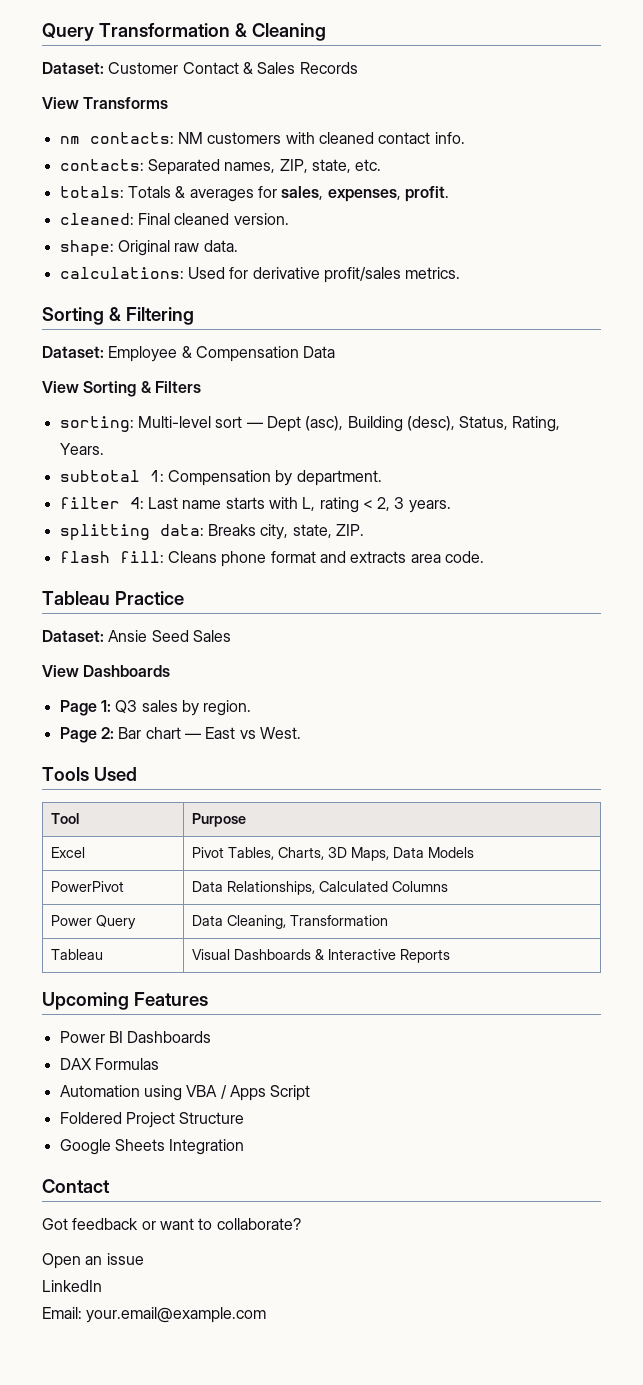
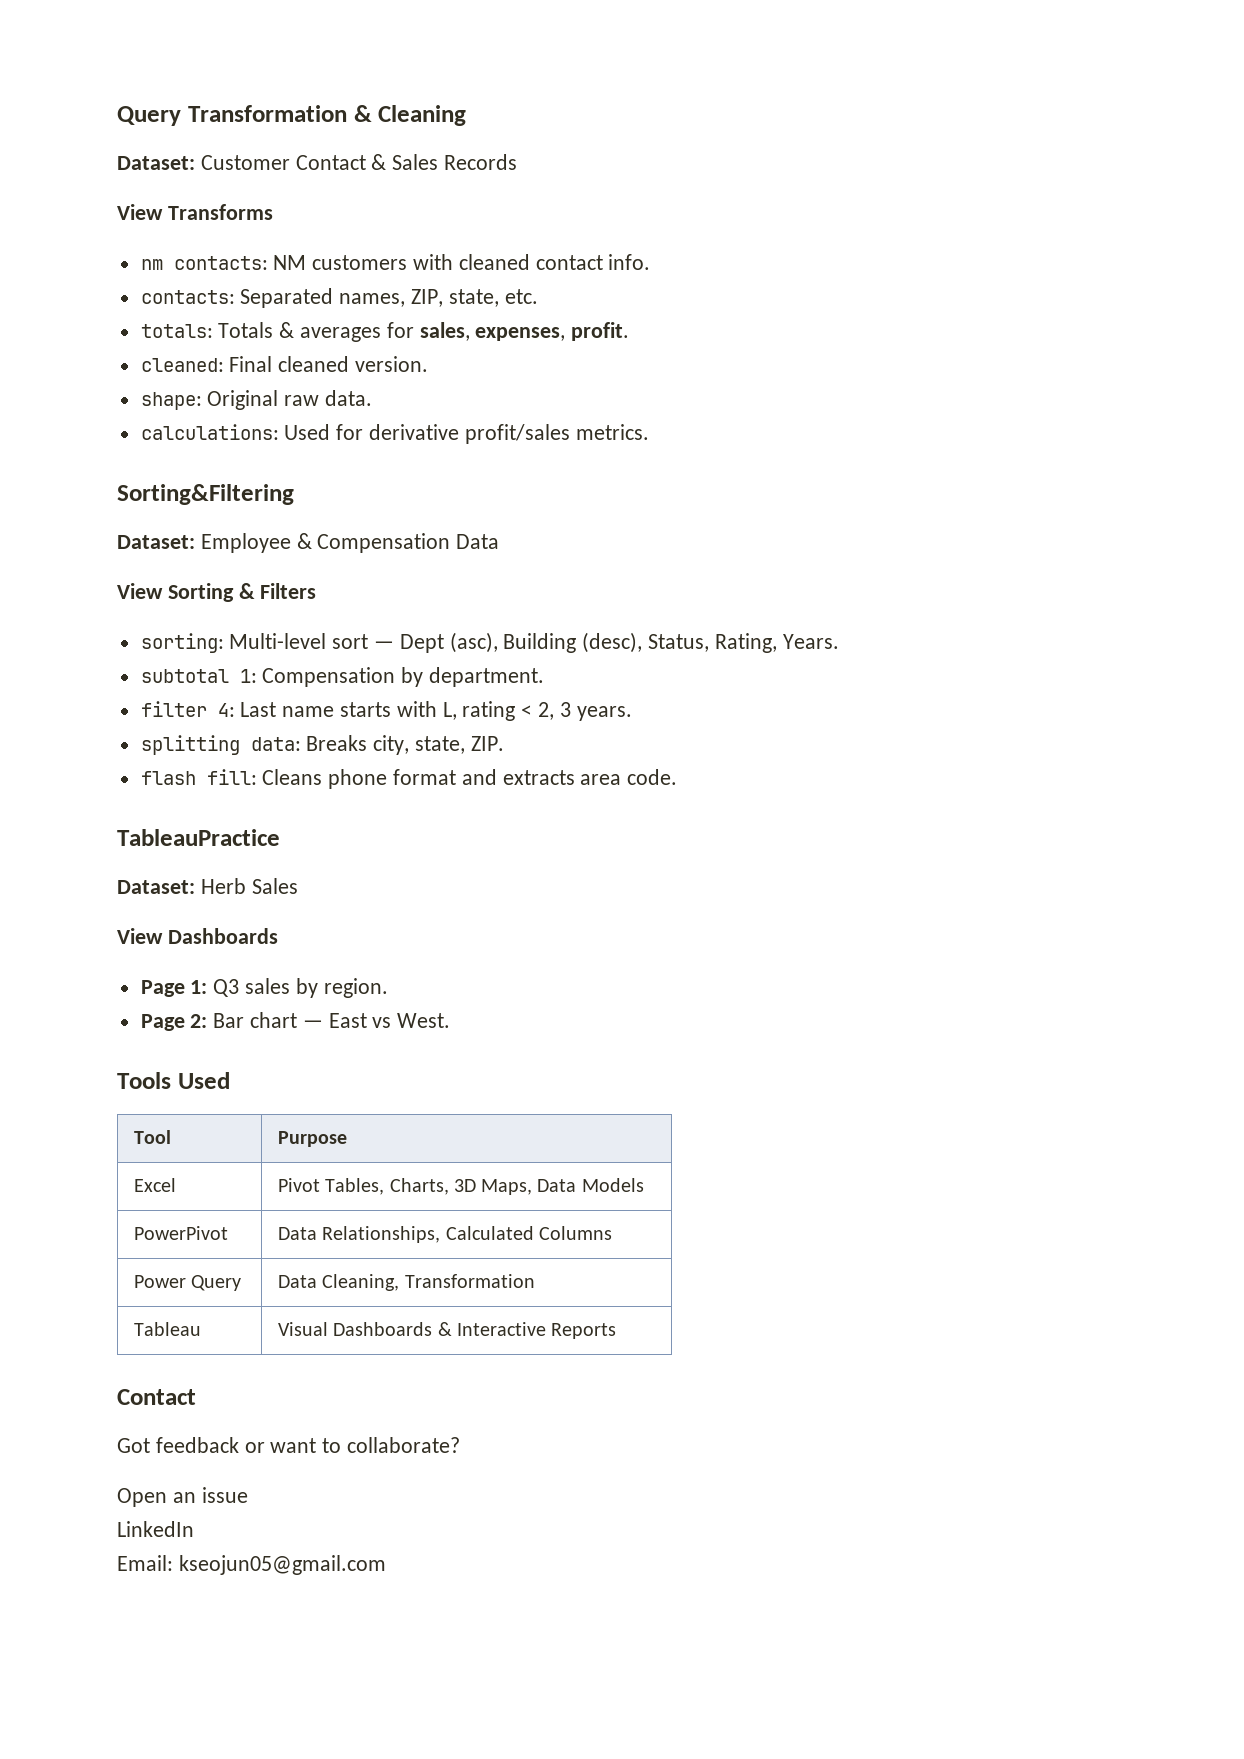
- Sorting & Filtering
+ Sorting&Filtering
- Tableau Practice
- Dataset: Ansie Seed Sales
+ TableauPractice
+ Dataset: Herb Sales
- Upcoming Features
- Power BI Dashboards
- DAX Formulas
- Automation using VBA / Apps Script
- Foldered Project Structure
- Google Sheets Integration
- Email: your.email@example.com
+ Email: kseojun05@gmail.com

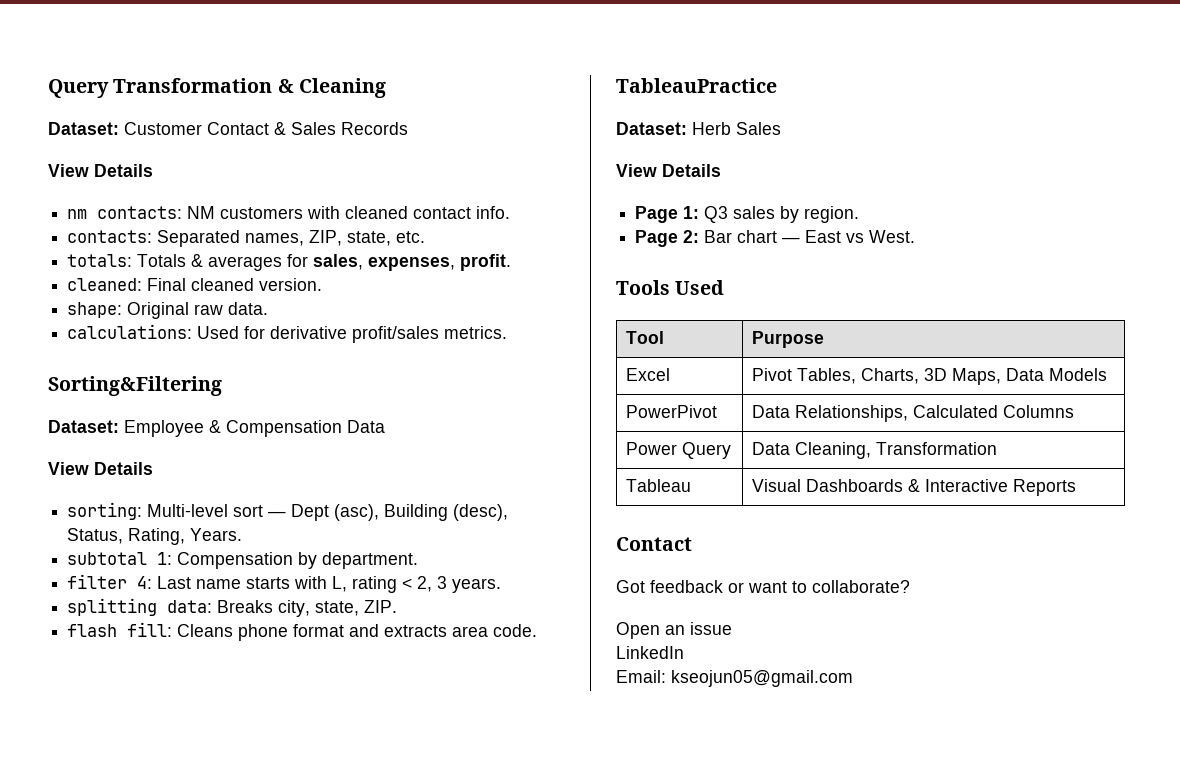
  Dataset: Customer Contact & Sales Records
- View Transforms
+ View Details
  Dataset: Employee & Compensation Data
- View Sorting & Filters
+ View Details
  Dataset: Herb Sales
- View Dashboards
+ View Details

